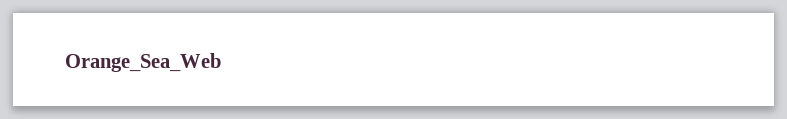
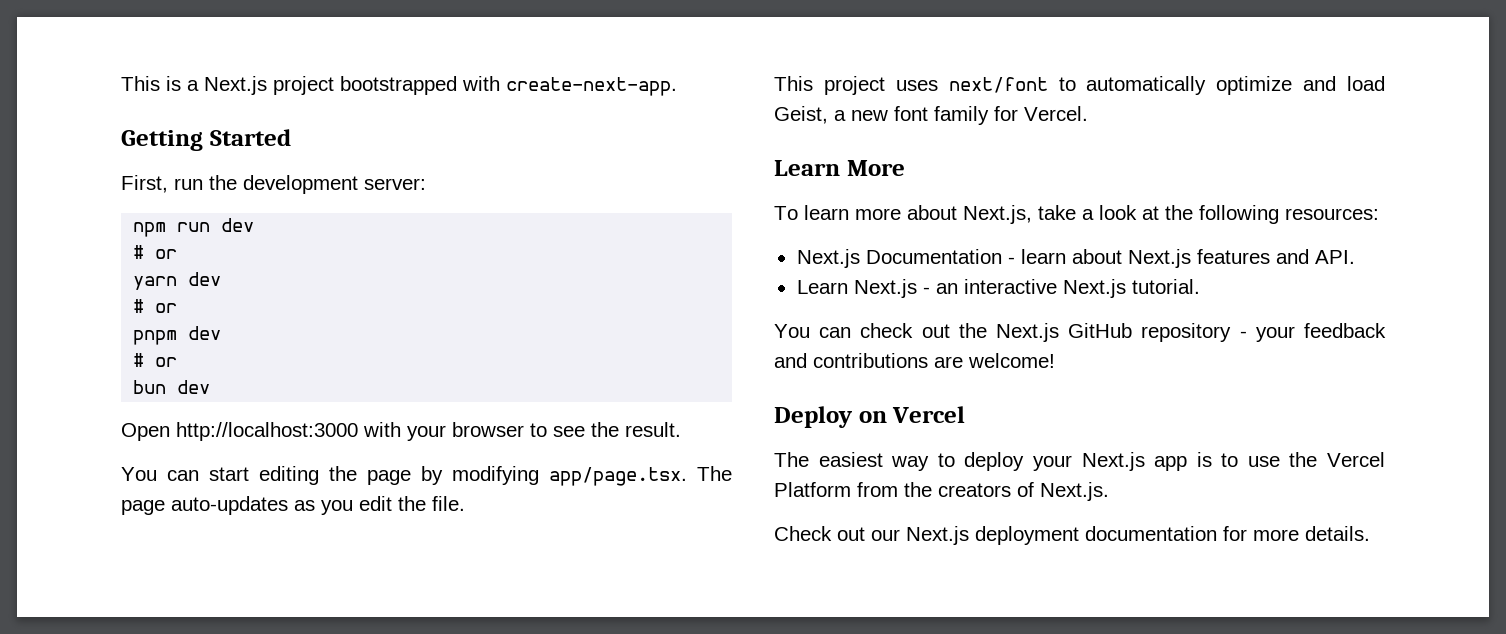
- Orange_Sea_Web
+ This is a Next.js project bootstrapped with create-next-app.
+ Getting Started
+ First, run the development server:
+ npm run dev
+ # or
+ yarn dev
+ # or
+ pnpm dev
+ # or
+ bun dev
+ Open http://localhost:3000 with your browser to see the result.
+ You can start editing the page by modifying app/page.tsx. The page auto-updates as you edit the file.
+ This project uses next/font to automatically optimize and load Geist, a new font family for Vercel.
+ Learn More
+ To learn more about Next.js, take a look at the following resources:
+ Next.js Documentation - learn about Next.js features and API.
+ Learn Next.js - an interactive Next.js tutorial.
+ You can check out the Next.js GitHub repository - your feedback and contributions are welcome!
+ Deploy on Vercel
+ The easiest way to deploy your Next.js app is to use the Vercel Platform from the creators of Next.js.
+ Check out our Next.js deployment documentation for more details.

